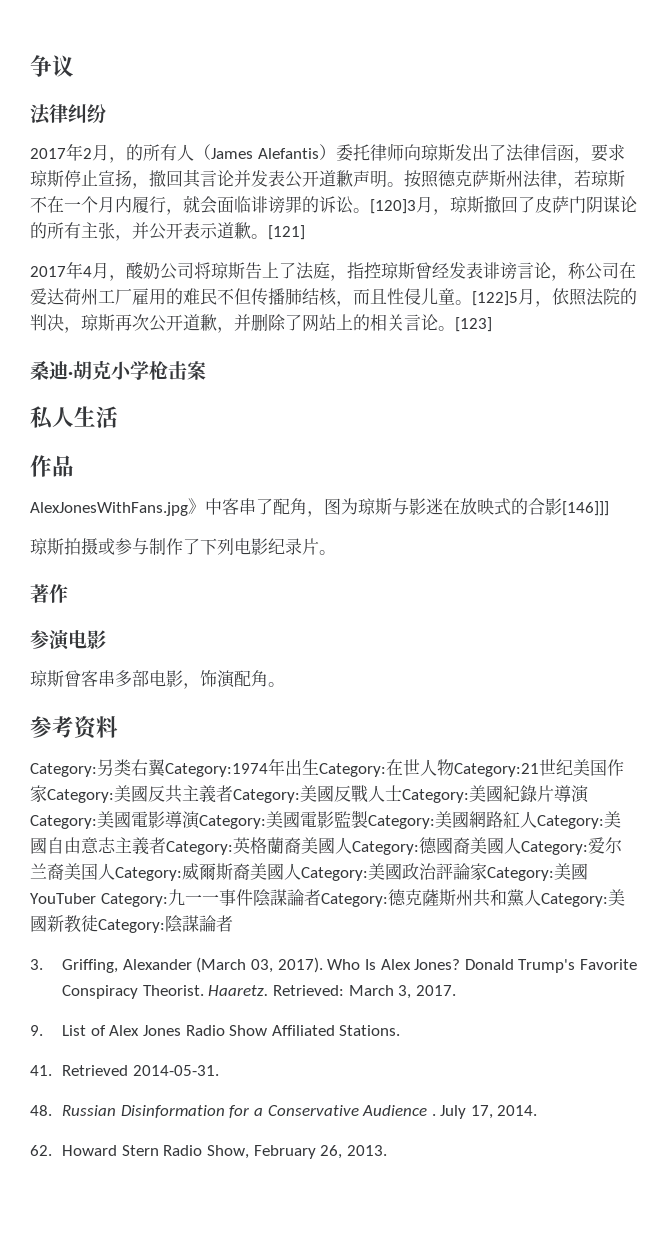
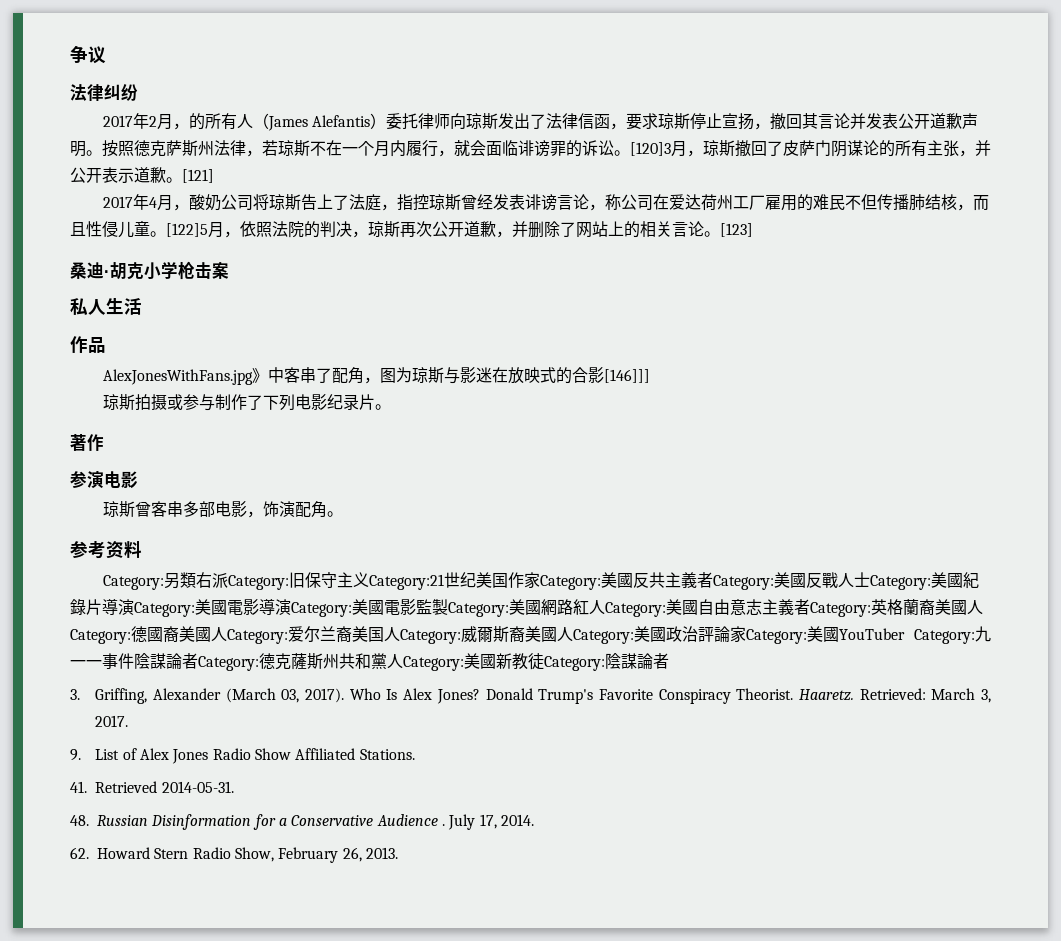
- 另类右翼Category:1974年出生Category:在世人物Category:21世纪美国作家Category:
+ 另類右派Category:旧保守主义Category:21世纪美国作家Category:

